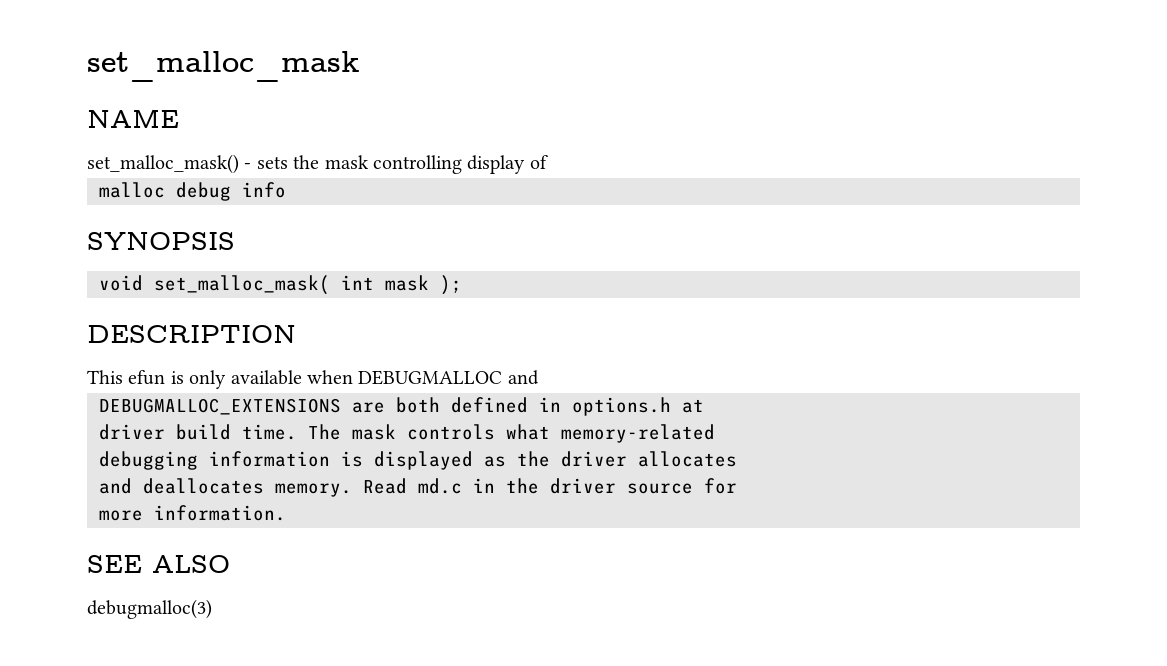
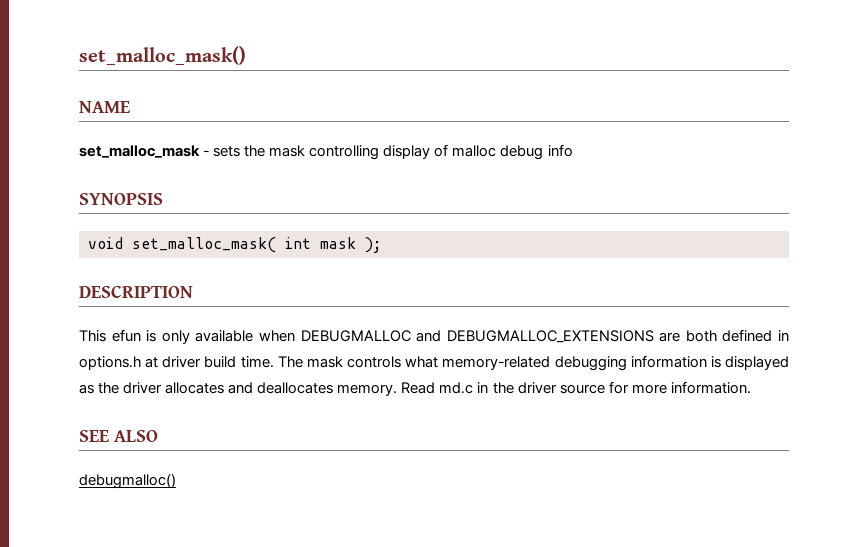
- set_malloc_mask
+ set_malloc_mask()
- set_malloc_mask() - sets the mask controlling display of
- malloc debug info
+ set_malloc_mask - sets the mask controlling display of malloc debug info
- This efun is only available when DEBUGMALLOC and
- DEBUGMALLOC_EXTENSIONS are both defined in options.h at
- driver build time.
+ This efun is only available when DEBUGMALLOC and DEBUGMALLOC_EXTENSIONS are both defined in options.h at driver build time.
- The mask controls what memory-related
- debugging information is displayed as the driver allocates
- and deallocates memory.
+ The mask controls what memory-related debugging information is displayed as the driver allocates and deallocates memory.
- Read md.c in the driver source for
- more information.
+ Read md.c in the driver source for more information.
- debugmalloc(3)
+ debugmalloc()

